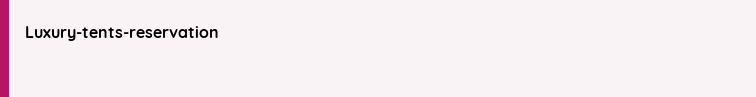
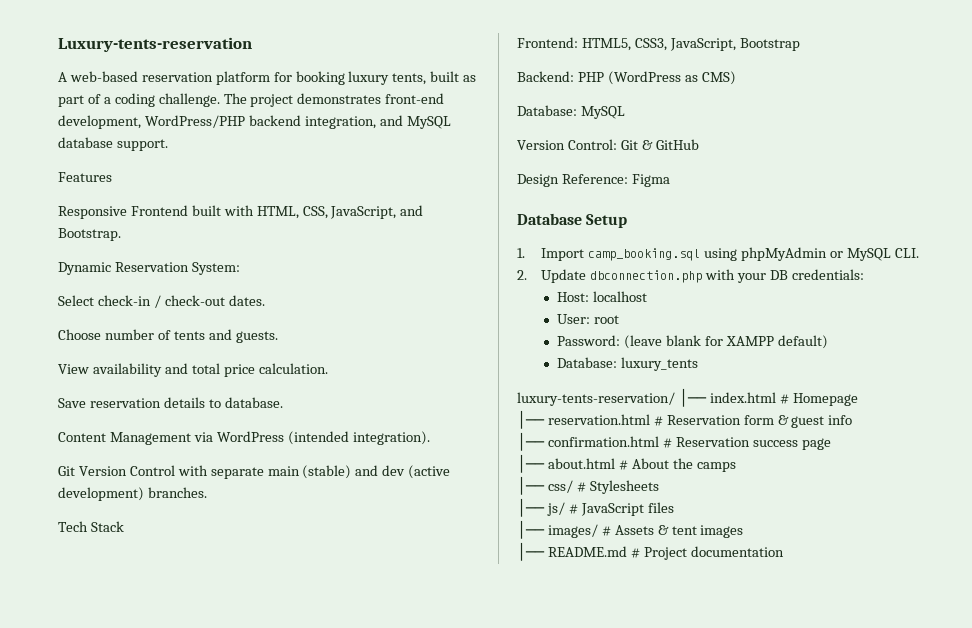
+ A web-based reservation platform for booking luxury tents, built as part of a coding challenge. The project demonstrates front-end development, WordPress/PHP backend integration, and MySQL database support.
+ Features
+ Responsive Frontend built with HTML, CSS, JavaScript, and Bootstrap.
+ Dynamic Reservation System:
+ Select check-in / check-out dates.
+ Choose number of tents and guests.
+ View availability and total price calculation.
+ Save reservation details to database.
+ Content Management via WordPress (intended integration).
+ Git Version Control with separate main (stable) and dev (active development) branches.
+ Tech Stack
+ Frontend: HTML5, CSS3, JavaScript, Bootstrap
+ Backend: PHP (WordPress as CMS)
+ Database: MySQL
+ Version Control: Git & GitHub
+ Design Reference: Figma
+ Database Setup
+ 1. Import camp_booking.sql using phpMyAdmin or MySQL CLI.
+ 2. Update dbconnection.php with your DB credentials:
+ Host: localhost
+ User: root
+ Password: (leave blank for XAMPP default)
+ Database: luxury_tents
+ luxury-tents-reservation/ │── index.html # Homepage
+ │── reservation.html # Reservation form & guest info
+ │── confirmation.html # Reservation success page
+ │── about.html # About the camps
+ │── css/ # Stylesheets
+ │── js/ # JavaScript files
+ │── images/ # Assets & tent images
+ │── README.md # Project documentation

